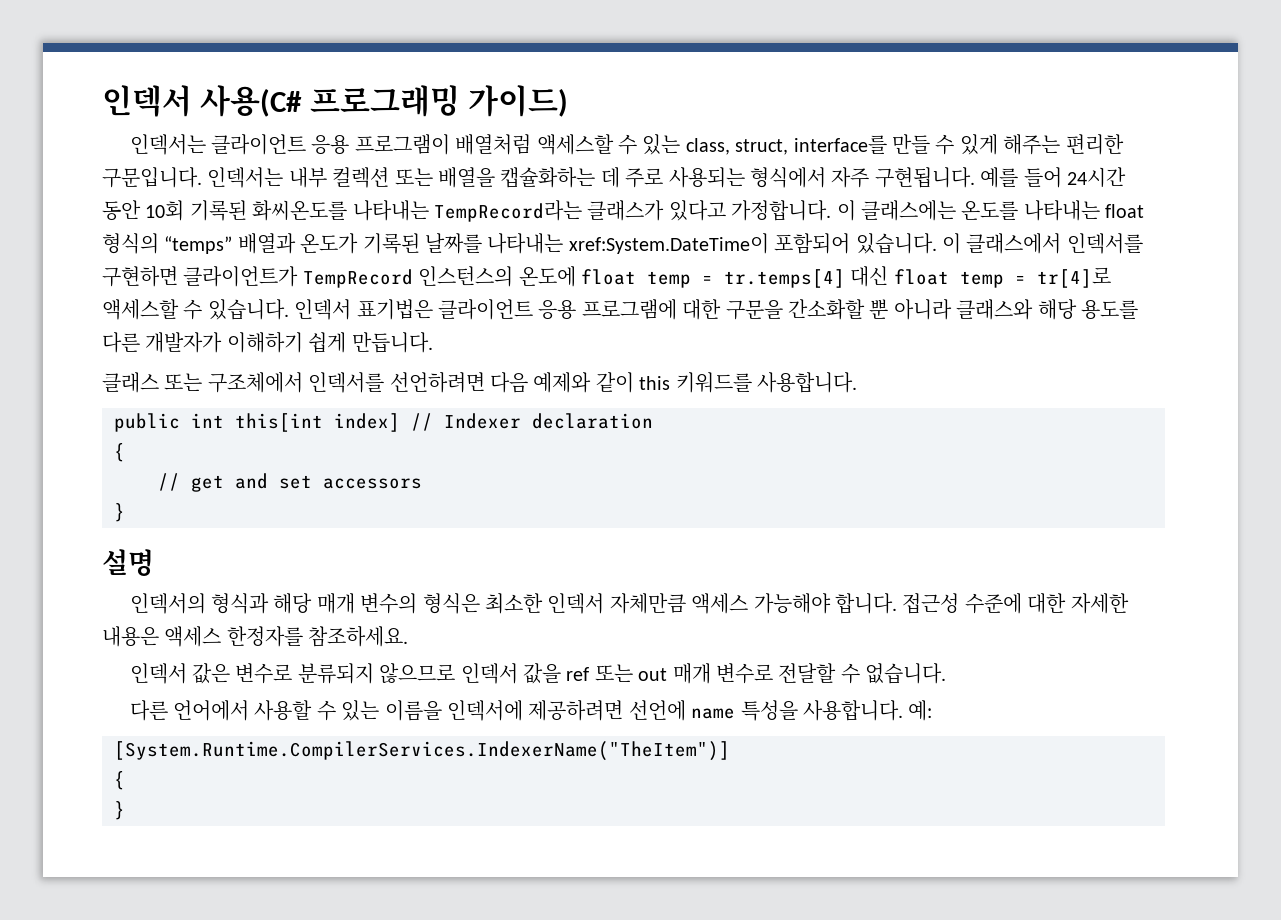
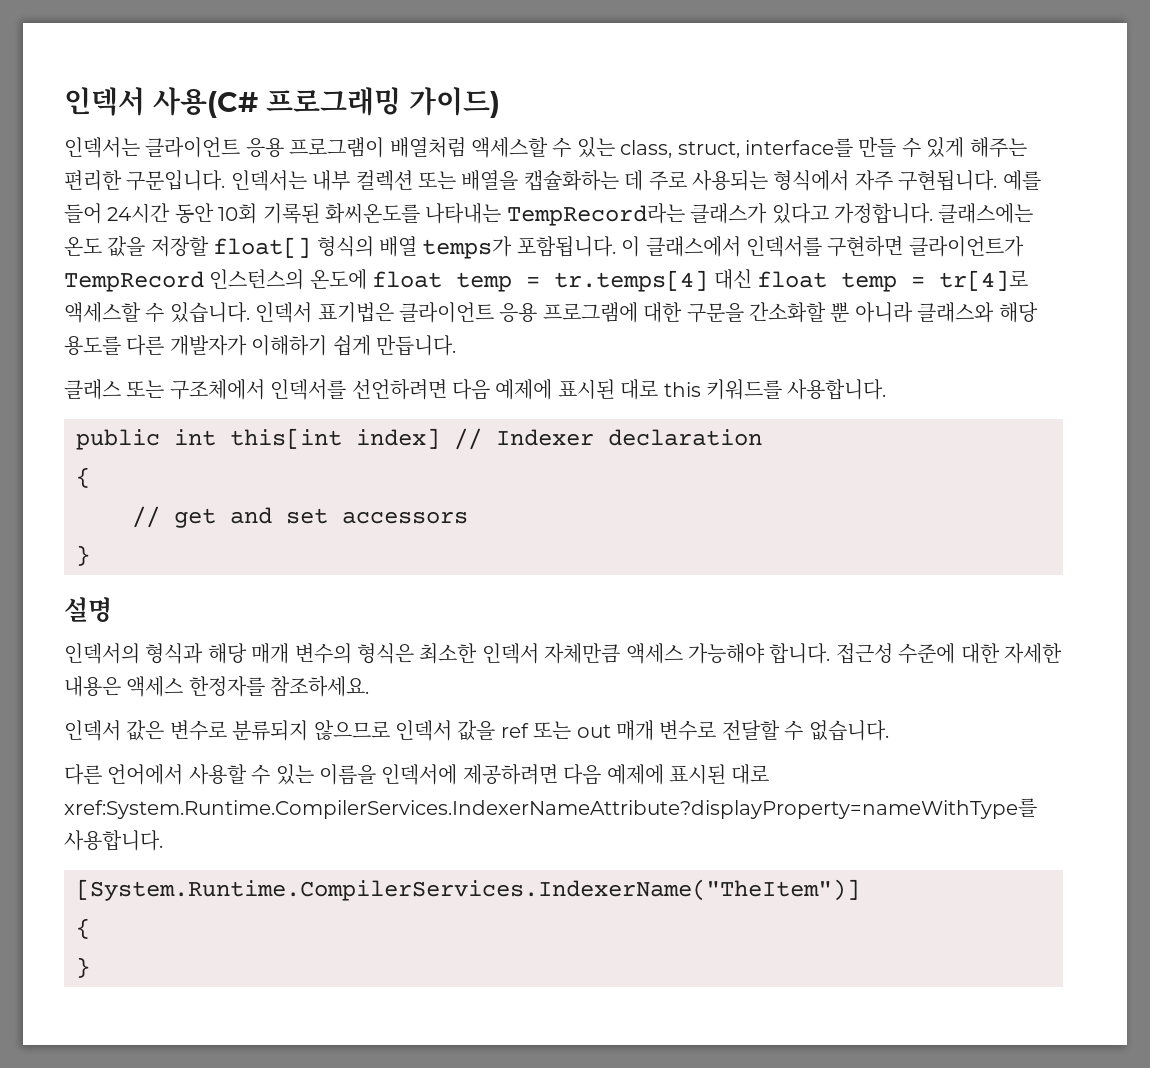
- 이 클래스에는 온도를 나타내는 float 형식의 “temps” 배열과 온도가 기록된 날짜를 나타내는 xref:System.DateTime이 포함되어 있습니다.
+ 클래스에는 온도 값을 저장할 float[] 형식의 배열 temps가 포함됩니다.
- 클래스 또는 구조체에서 인덱서를 선언하려면 다음 예제와 같이 this 키워드를 사용합니다.
+ 클래스 또는 구조체에서 인덱서를 선언하려면 다음 예제에 표시된 대로 this 키워드를 사용합니다.
- 다른 언어에서 사용할 수 있는 이름을 인덱서에 제공하려면 선언에 name 특성을 사용합니다. 예:
+ 다른 언어에서 사용할 수 있는 이름을 인덱서에 제공하려면 다음 예제에 표시된 대로 xref:System.Runtime.CompilerServices.IndexerNameAttribute?displayProperty=nameWithType를 사용합니다.

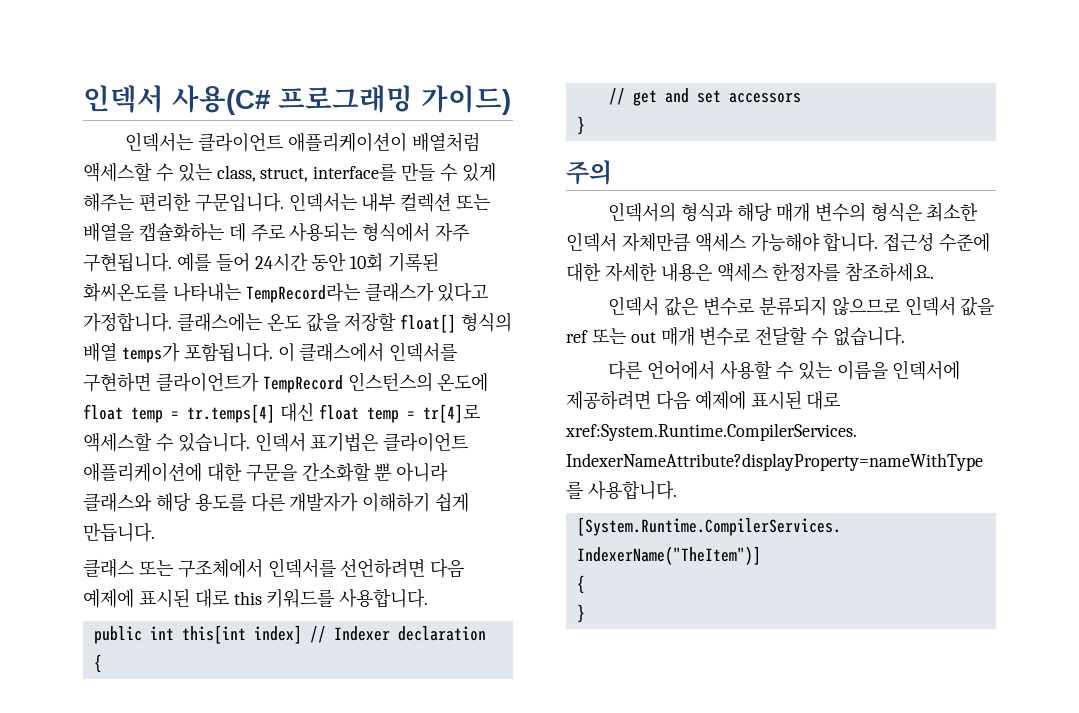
- 인덱서는 클라이언트 응용 프로그램이 배열처럼 액세스할 수 있는 class, struct, interface를 만들 수 있게 해주는 편리한 구문입니다.
+ 인덱서는 클라이언트 애플리케이션이 배열처럼 액세스할 수 있는 class, struct, interface를 만들 수 있게 해주는 편리한 구문입니다.
- 인덱서 표기법은 클라이언트 응용 프로그램에 대한 구문을 간소화할 뿐 아니라 클래스와 해당 용도를 다른 개발자가 이해하기 쉽게 만듭니다.
+ 인덱서 표기법은 클라이언트 애플리케이션에 대한 구문을 간소화할 뿐 아니라 클래스와 해당 용도를 다른 개발자가 이해하기 쉽게 만듭니다.
- 설명
+ 주의

